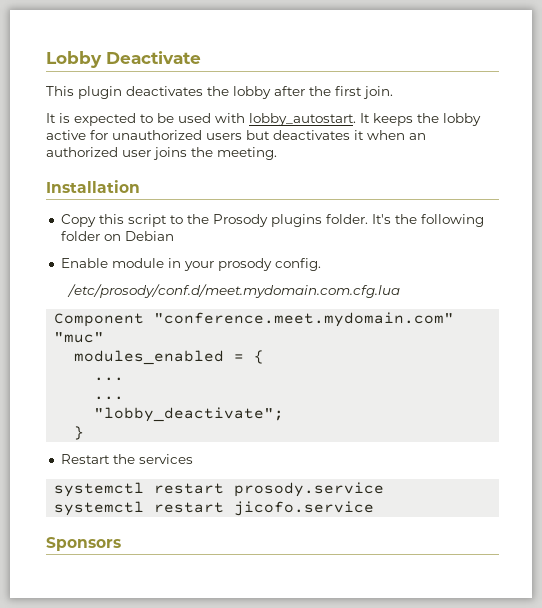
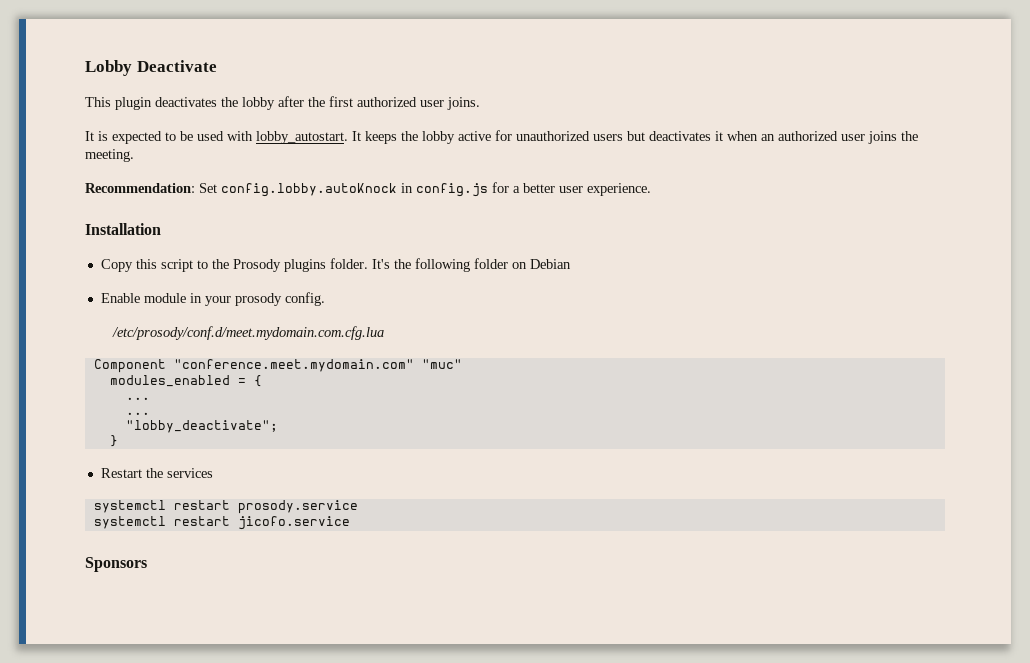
- This plugin deactivates the lobby after the first join.
+ This plugin deactivates the lobby after the first authorized user joins.
+ Recommendation: Set config.lobby.autoKnock in config.js for a better user experience.

